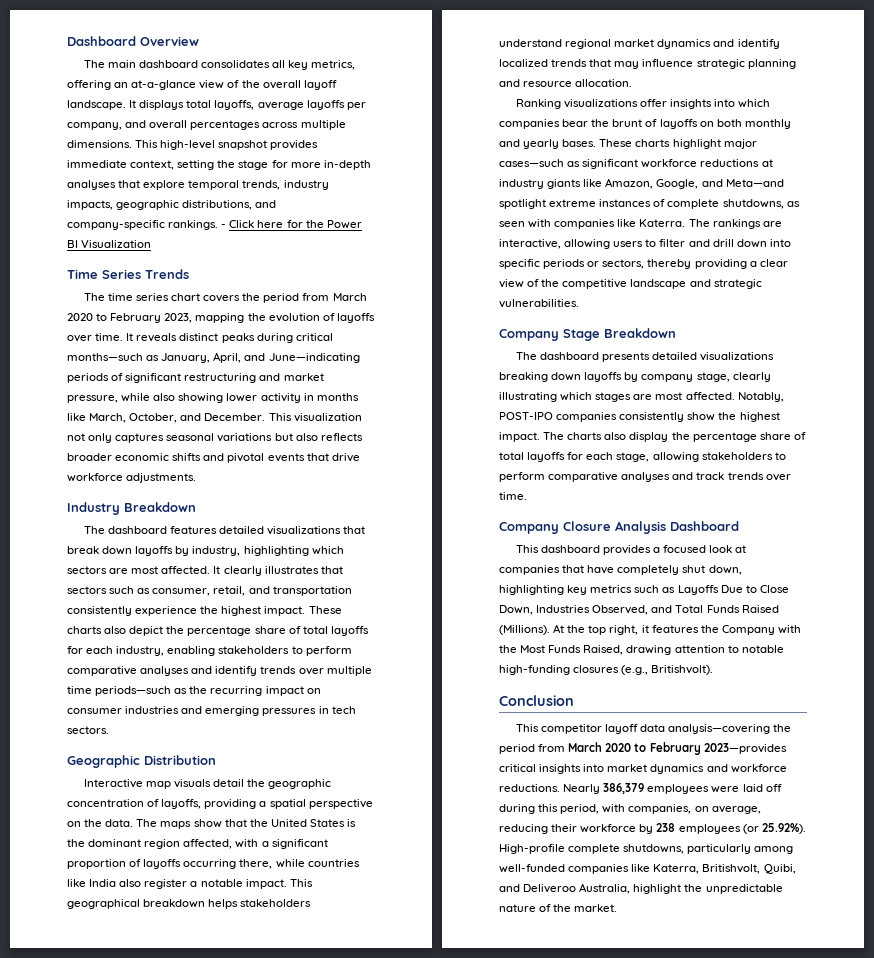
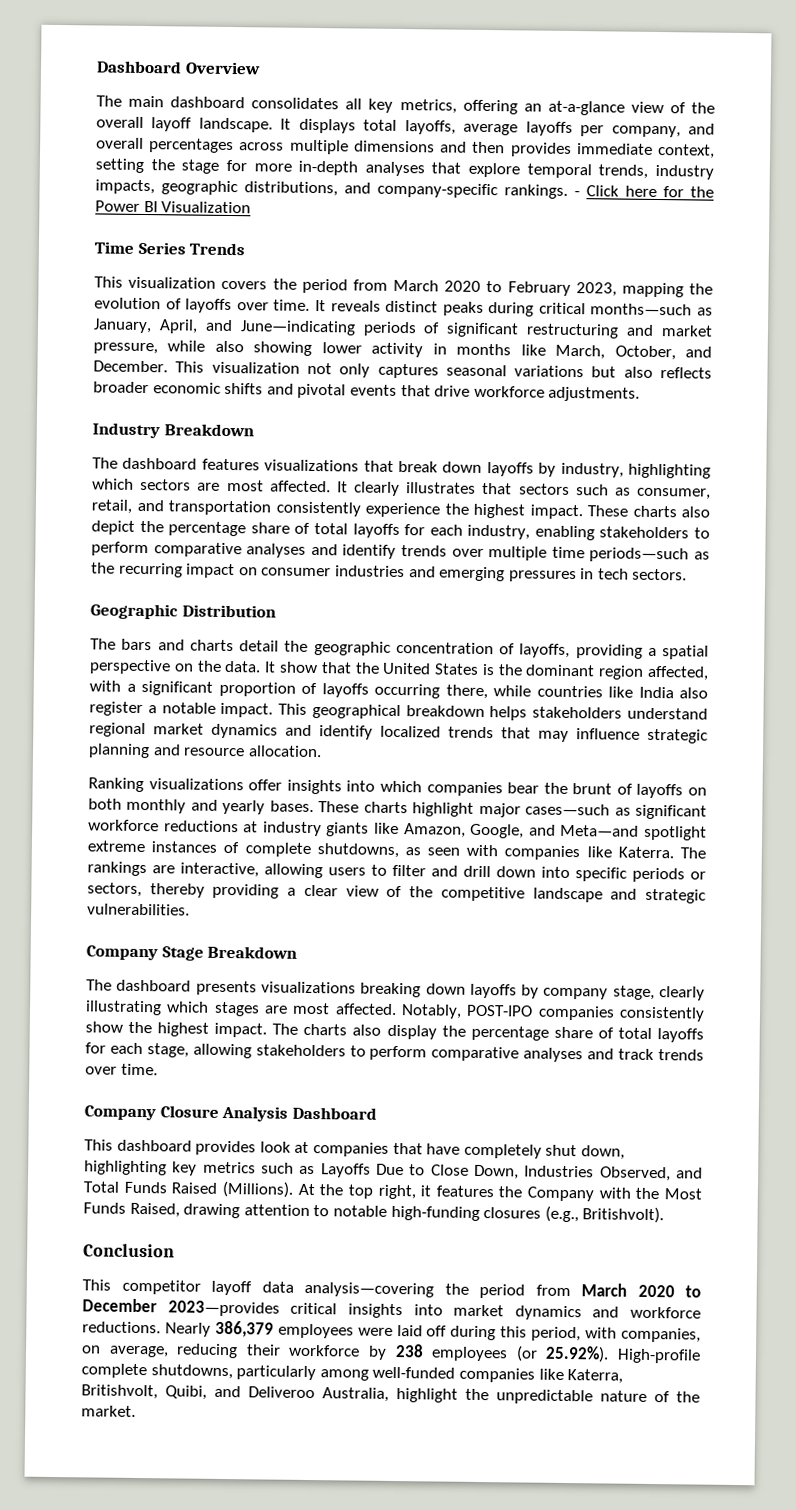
- It displays total layoffs, average layoffs per company, and overall percentages across multiple dimensions. This high-level snapshot provides immediate context, setting the stage for more in-depth analyses that explore temporal trends, industry impacts, geographic distributions, and company-specific rankings.
+ It displays total layoffs, average layoffs per company, and overall percentages across multiple dimensions and then provides immediate context, setting the stage for more in-depth analyses that explore temporal trends, industry impacts, geographic distributions, and company-specific rankings.
- The time series chart covers the period from March 2020 to February 2023, mapping the evolution of layoffs over time.
+ This visualization covers the period from March 2020 to February 2023, mapping the evolution of layoffs over time.
- The dashboard features detailed visualizations that break down layoffs by industry, highlighting which sectors are most affected.
+ The dashboard features visualizations that break down layoffs by industry, highlighting which sectors are most affected.
- Interactive map visuals detail the geographic concentration of layoffs, providing a spatial perspective on the data.
+ The bars and charts detail the geographic concentration of layoffs, providing a spatial perspective on the data.
- The maps show that the United States is the dominant region affected, with a significant proportion of layoffs occurring there, while countries like India also register a notable impact.
+ It show that the United States is the dominant region affected, with a significant proportion of layoffs occurring there, while countries like India also register a notable impact.
- The dashboard presents detailed visualizations breaking down layoffs by company stage, clearly illustrating which stages are most affected.
+ The dashboard presents visualizations breaking down layoffs by company stage, clearly illustrating which stages are most affected.
- This dashboard provides a focused look at companies that have completely shut down, highlighting key metrics such as Layoffs Due to Close Down, Industries Observed, and Total Funds Raised (Millions).
+ This dashboard provides look at companies that have completely shut down, highlighting key metrics such as Layoffs Due to Close Down, Industries Observed, and Total Funds Raised (Millions).
- This competitor layoff data analysis—covering the period from March 2020 to February 2023—provides critical insights into market dynamics and workforce reductions.
+ This competitor layoff data analysis—covering the period from March 2020 to December 2023—provides critical insights into market dynamics and workforce reductions.

